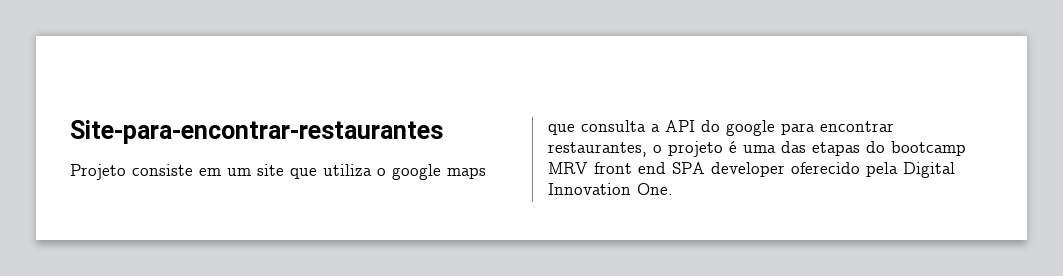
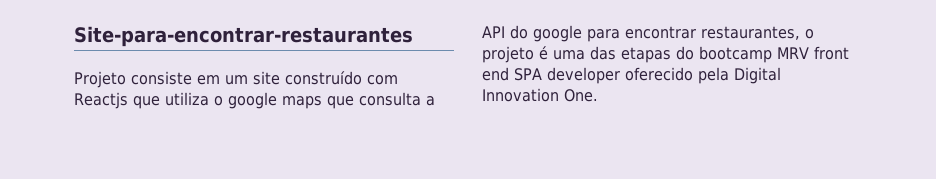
- Projeto consiste em um site que utiliza o google maps que consulta a API do google para encontrar restaurantes, o projeto é uma das etapas do bootcamp MRV front end SPA developer oferecido pela Digital Innovation One.
+ Projeto consiste em um site construído com Reactjs que utiliza o google maps que consulta a API do google para encontrar restaurantes, o projeto é uma das etapas do bootcamp MRV front end SPA developer oferecido pela Digital Innovation One.

